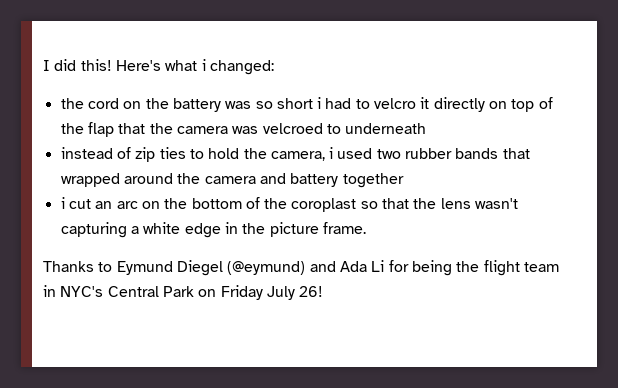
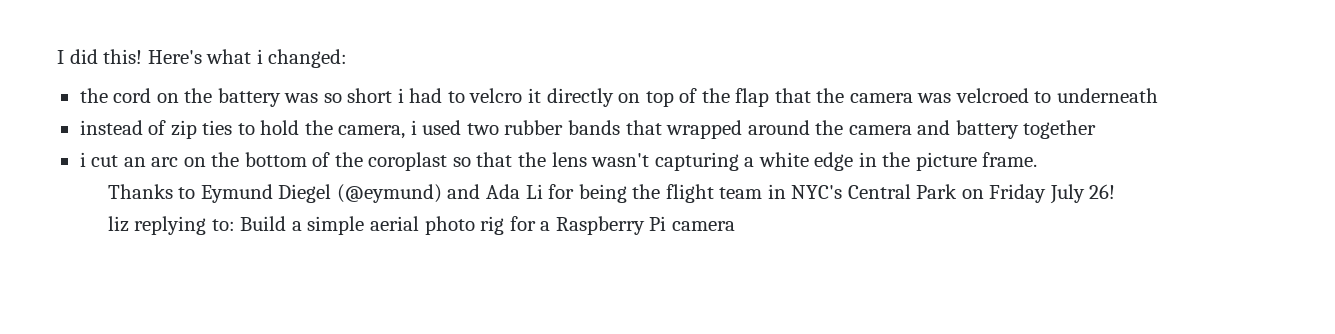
+ liz replying to: Build a simple aerial photo rig for a Raspberry Pi camera

